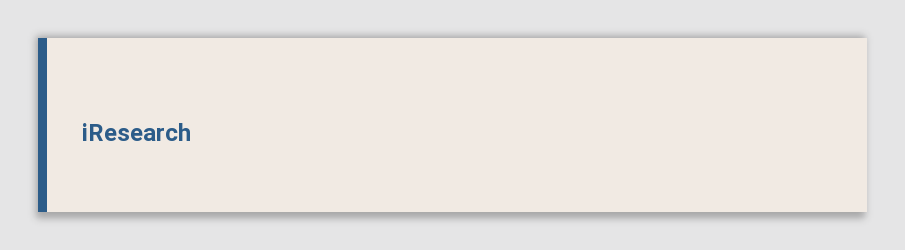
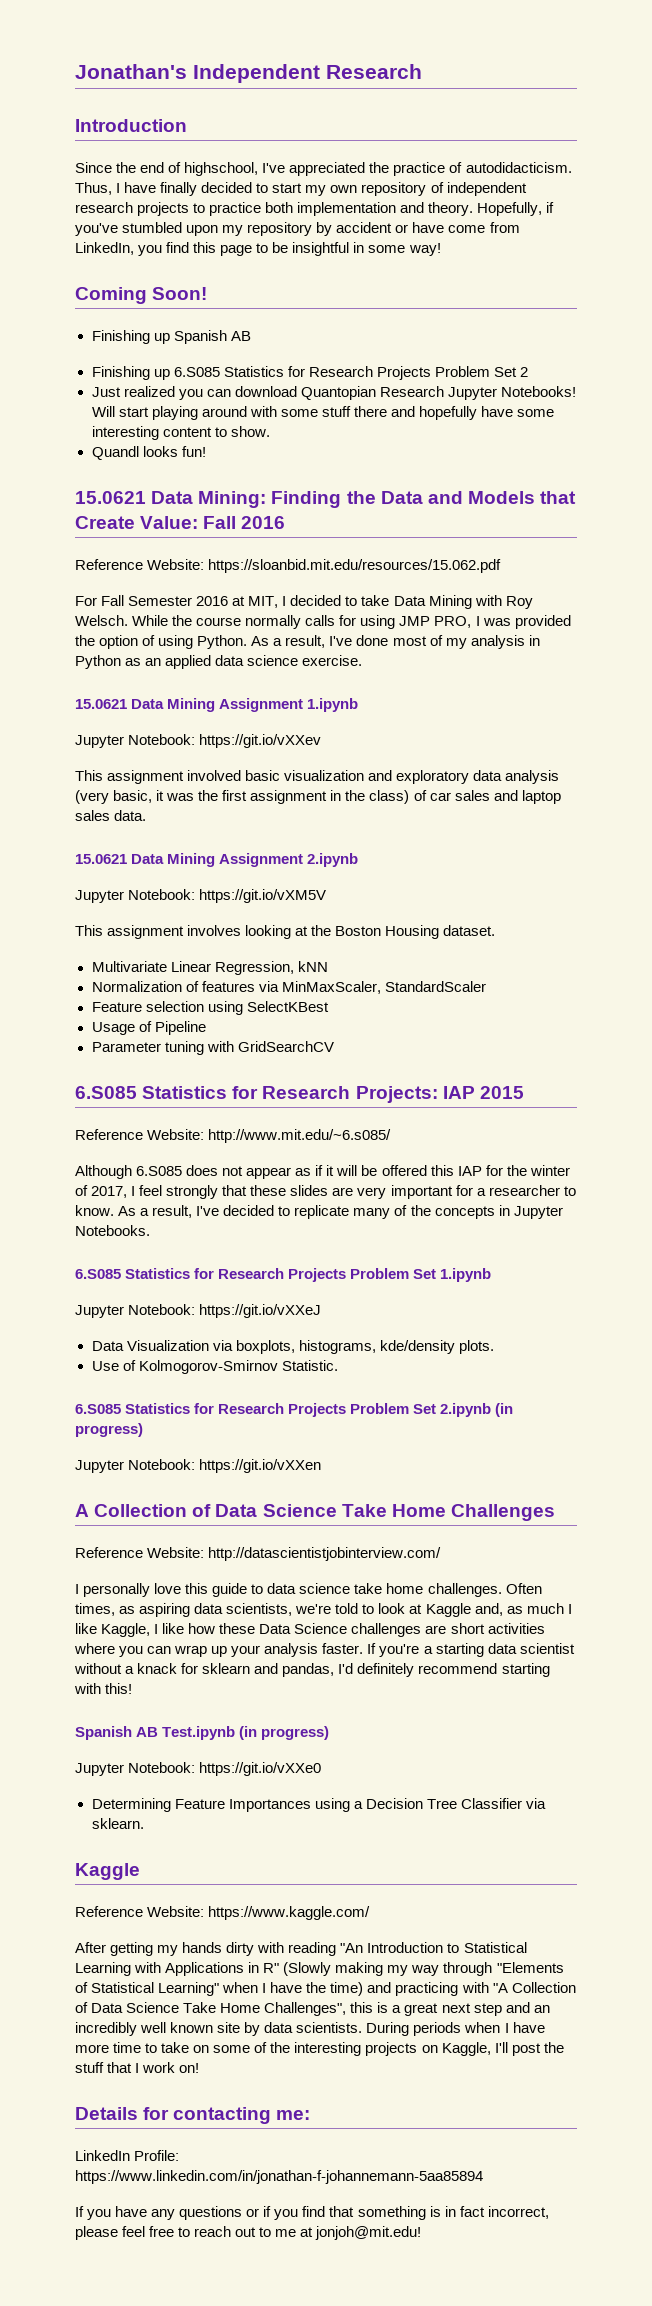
- iResearch
+ Jonathan's Independent Research
+ Introduction
+ Since the end of highschool, I've appreciated the practice of autodidacticism. Thus, I have finally decided to start my own repository of independent research projects to practice both implementation and theory. Hopefully, if you've stumbled upon my repository by accident or have come from LinkedIn, you find this page to be insightful in some way!
+ Coming Soon!
+ Finishing up Spanish AB
+ Finishing up 6.S085 Statistics for Research Projects Problem Set 2
+ Just realized you can download Quantopian Research Jupyter Notebooks! Will start playing around with some stuff there and hopefully have some interesting content to show.
+ Quandl looks fun!
+ 15.0621 Data Mining: Finding the Data and Models that Create Value: Fall 2016
+ Reference Website: https://sloanbid.mit.edu/resources/15.062.pdf
+ For Fall Semester 2016 at MIT, I decided to take Data Mining with Roy Welsch. While the course normally calls for using JMP PRO, I was provided the option of using Python. As a result, I've done most of my analysis in Python as an applied data science exercise.
+ 15.0621 Data Mining Assignment 1.ipynb
+ Jupyter Notebook: https://git.io/vXXev
+ This assignment involved basic visualization and exploratory data analysis (very basic, it was the first assignment in the class) of car sales and laptop sales data.
+ 15.0621 Data Mining Assignment 2.ipynb
+ Jupyter Notebook: https://git.io/vXM5V
+ This assignment involves looking at the Boston Housing dataset.
+ Multivariate Linear Regression, kNN
+ Normalization of features via MinMaxScaler, StandardScaler
+ Feature selection using SelectKBest
+ Usage of Pipeline
+ Parameter tuning with GridSearchCV
+ 6.S085 Statistics for Research Projects: IAP 2015
+ Reference Website: http://www.mit.edu/~6.s085/
+ Although 6.S085 does not appear as if it will be offered this IAP for the winter of 2017, I feel strongly that these slides are very important for a researcher to know. As a result, I've decided to replicate many of the concepts in Jupyter Notebooks.
+ 6.S085 Statistics for Research Projects Problem Set 1.ipynb
+ Jupyter Notebook: https://git.io/vXXeJ
+ Data Visualization via boxplots, histograms, kde/density plots.
+ Use of Kolmogorov-Smirnov Statistic.
+ 6.S085 Statistics for Research Projects Problem Set 2.ipynb (in progress)
+ Jupyter Notebook: https://git.io/vXXen
+ A Collection of Data Science Take Home Challenges
+ Reference Website: http://datascientistjobinterview.com/
+ I personally love this guide to data science take home challenges. Often times, as aspiring data scientists, we're told to look at Kaggle and, as much I like Kaggle, I like how these Data Science challenges are short activities where you can wrap up your analysis faster. If you're a starting data scientist without a knack for sklearn and pandas, I'd definitely recommend starting with this!
+ Spanish AB Test.ipynb (in progress)
+ Jupyter Notebook: https://git.io/vXXe0
+ Determining Feature Importances using a Decision Tree Classifier via sklearn.
+ Kaggle
+ Reference Website: https://www.kaggle.com/
+ After getting my hands dirty with reading "An Introduction to Statistical Learning with Applications in R" (Slowly making my way through "Elements of Statistical Learning" when I have the time) and practicing with "A Collection of Data Science Take Home Challenges", this is a great next step and an incredibly well known site by data scientists. During periods when I have more time to take on some of the interesting projects on Kaggle, I'll post the stuff that I work on!
+ Details for contacting me:
+ LinkedIn Profile: https://www.linkedin.com/in/jonathan-f-johannemann-5aa85894
+ If you have any questions or if you find that something is in fact incorrect, please feel free to reach out to me at jonjoh@mit.edu!

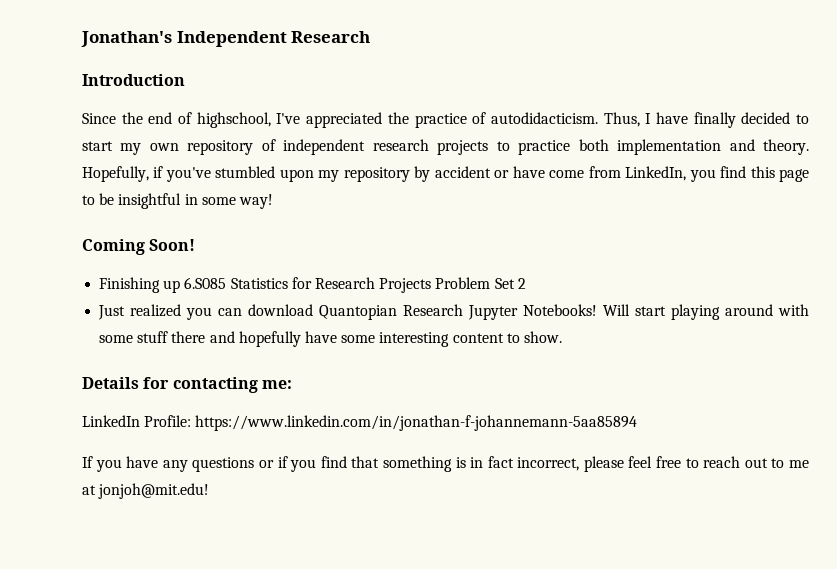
- Finishing up Spanish AB
- Quandl looks fun!
- 15.0621 Data Mining: Finding the Data and Models that Create Value: Fall 2016
- Reference Website: https://sloanbid.mit.edu/resources/15.062.pdf
- For Fall Semester 2016 at MIT, I decided to take Data Mining with Roy Welsch. While the course normally calls for using JMP PRO, I was provided the option of using Python. As a result, I've done most of my analysis in Python as an applied data science exercise.
- 15.0621 Data Mining Assignment 1.ipynb
- Jupyter Notebook: https://git.io/vXXev
- This assignment involved basic visualization and exploratory data analysis (very basic, it was the first assignment in the class) of car sales and laptop sales data.
- 15.0621 Data Mining Assignment 2.ipynb
- Jupyter Notebook: https://git.io/vXM5V
- This assignment involves looking at the Boston Housing dataset.
- Multivariate Linear Regression, kNN
- Normalization of features via MinMaxScaler, StandardScaler
- Feature selection using SelectKBest
- Usage of Pipeline
- Parameter tuning with GridSearchCV
- 6.S085 Statistics for Research Projects: IAP 2015
- Reference Website: http://www.mit.edu/~6.s085/
- Although 6.S085 does not appear as if it will be offered this IAP for the winter of 2017, I feel strongly that these slides are very important for a researcher to know. As a result, I've decided to replicate many of the concepts in Jupyter Notebooks.
- 6.S085 Statistics for Research Projects Problem Set 1.ipynb
- Jupyter Notebook: https://git.io/vXXeJ
- Data Visualization via boxplots, histograms, kde/density plots.
- Use of Kolmogorov-Smirnov Statistic.
- 6.S085 Statistics for Research Projects Problem Set 2.ipynb (in progress)
- Jupyter Notebook: https://git.io/vXXen
- A Collection of Data Science Take Home Challenges
- Reference Website: http://datascientistjobinterview.com/
- I personally love this guide to data science take home challenges. Often times, as aspiring data scientists, we're told to look at Kaggle and, as much I like Kaggle, I like how these Data Science challenges are short activities where you can wrap up your analysis faster. If you're a starting data scientist without a knack for sklearn and pandas, I'd definitely recommend starting with this!
- Spanish AB Test.ipynb (in progress)
- Jupyter Notebook: https://git.io/vXXe0
- Determining Feature Importances using a Decision Tree Classifier via sklearn.
- Kaggle
- Reference Website: https://www.kaggle.com/
- After getting my hands dirty with reading "An Introduction to Statistical Learning with Applications in R" (Slowly making my way through "Elements of Statistical Learning" when I have the time) and practicing with "A Collection of Data Science Take Home Challenges", this is a great next step and an incredibly well known site by data scientists. During periods when I have more time to take on some of the interesting projects on Kaggle, I'll post the stuff that I work on!

